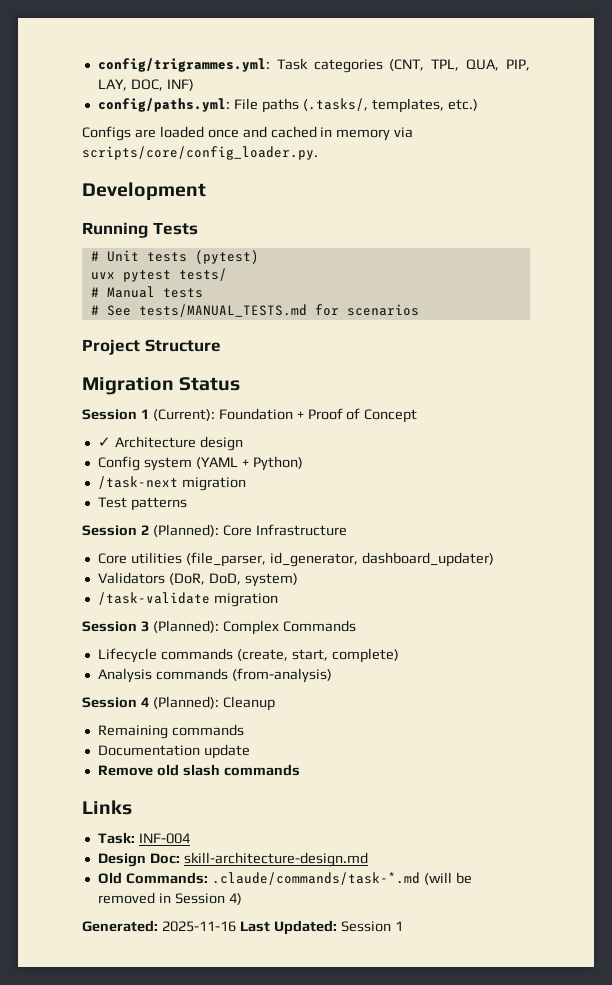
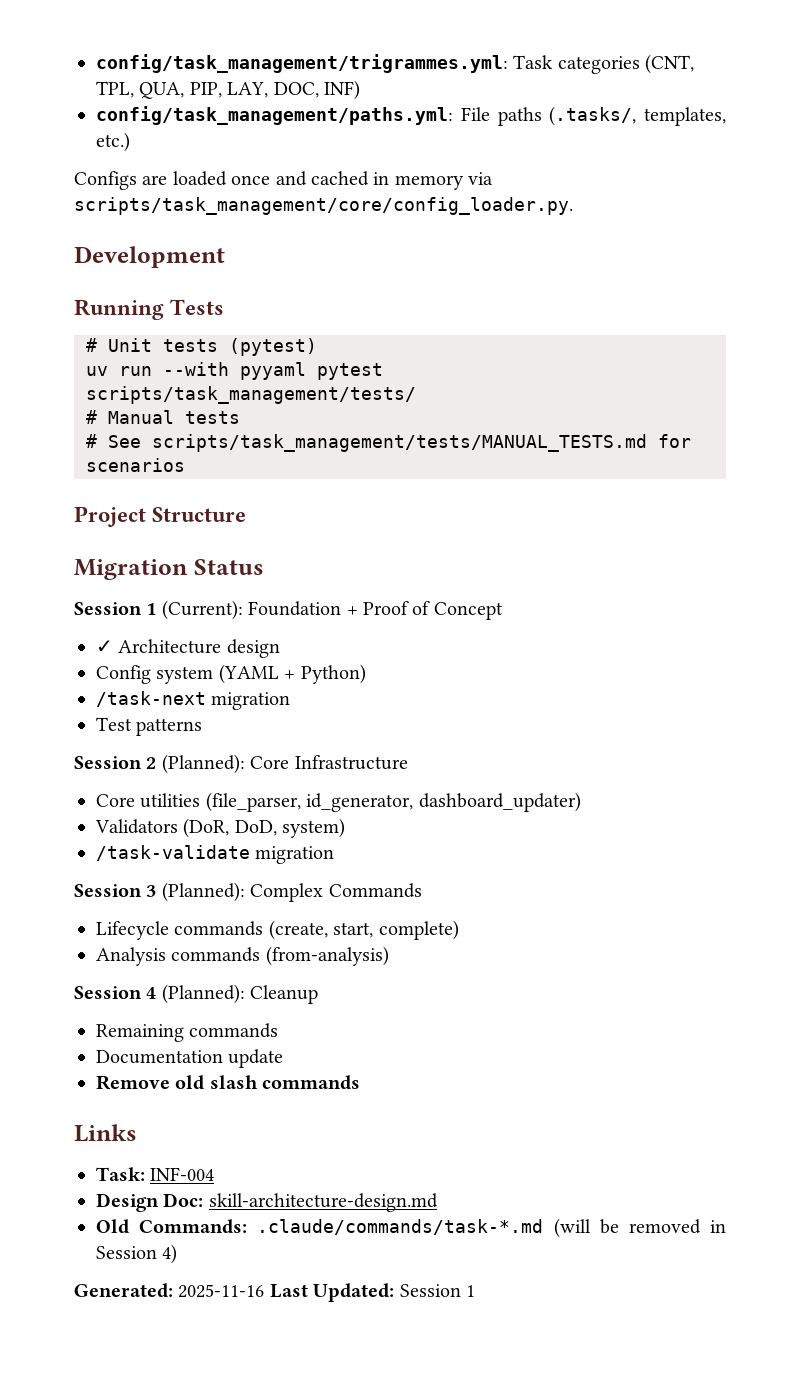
- config/trigrammes.yml: Task categories (CNT, TPL, QUA, PIP, LAY, DOC, INF)
+ config/task_management/trigrammes.yml: Task categories (CNT, TPL, QUA, PIP, LAY, DOC, INF)
- config/paths.yml: File paths (.tasks/, templates, etc.)
+ config/task_management/paths.yml: File paths (.tasks/, templates, etc.)
- Configs are loaded once and cached in memory via scripts/core/config_loader.py.
+ Configs are loaded once and cached in memory via scripts/task_management/core/config_loader.py.
- uvx pytest tests/
+ uv run --with pyyaml pytest scripts/task_management/tests/
- # See tests/MANUAL_TESTS.md for scenarios
+ # See scripts/task_management/tests/MANUAL_TESTS.md for scenarios

